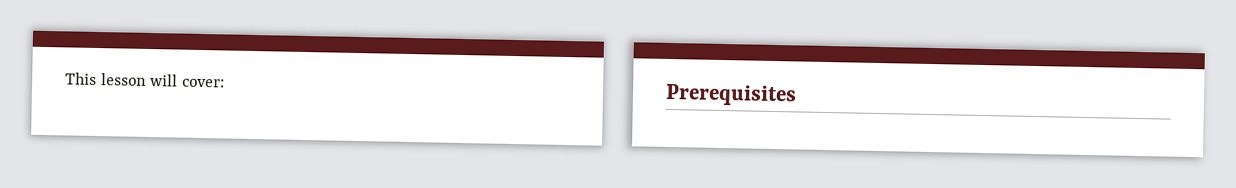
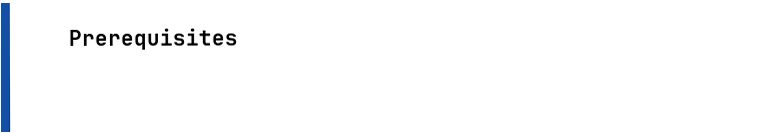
- This lesson will cover:

